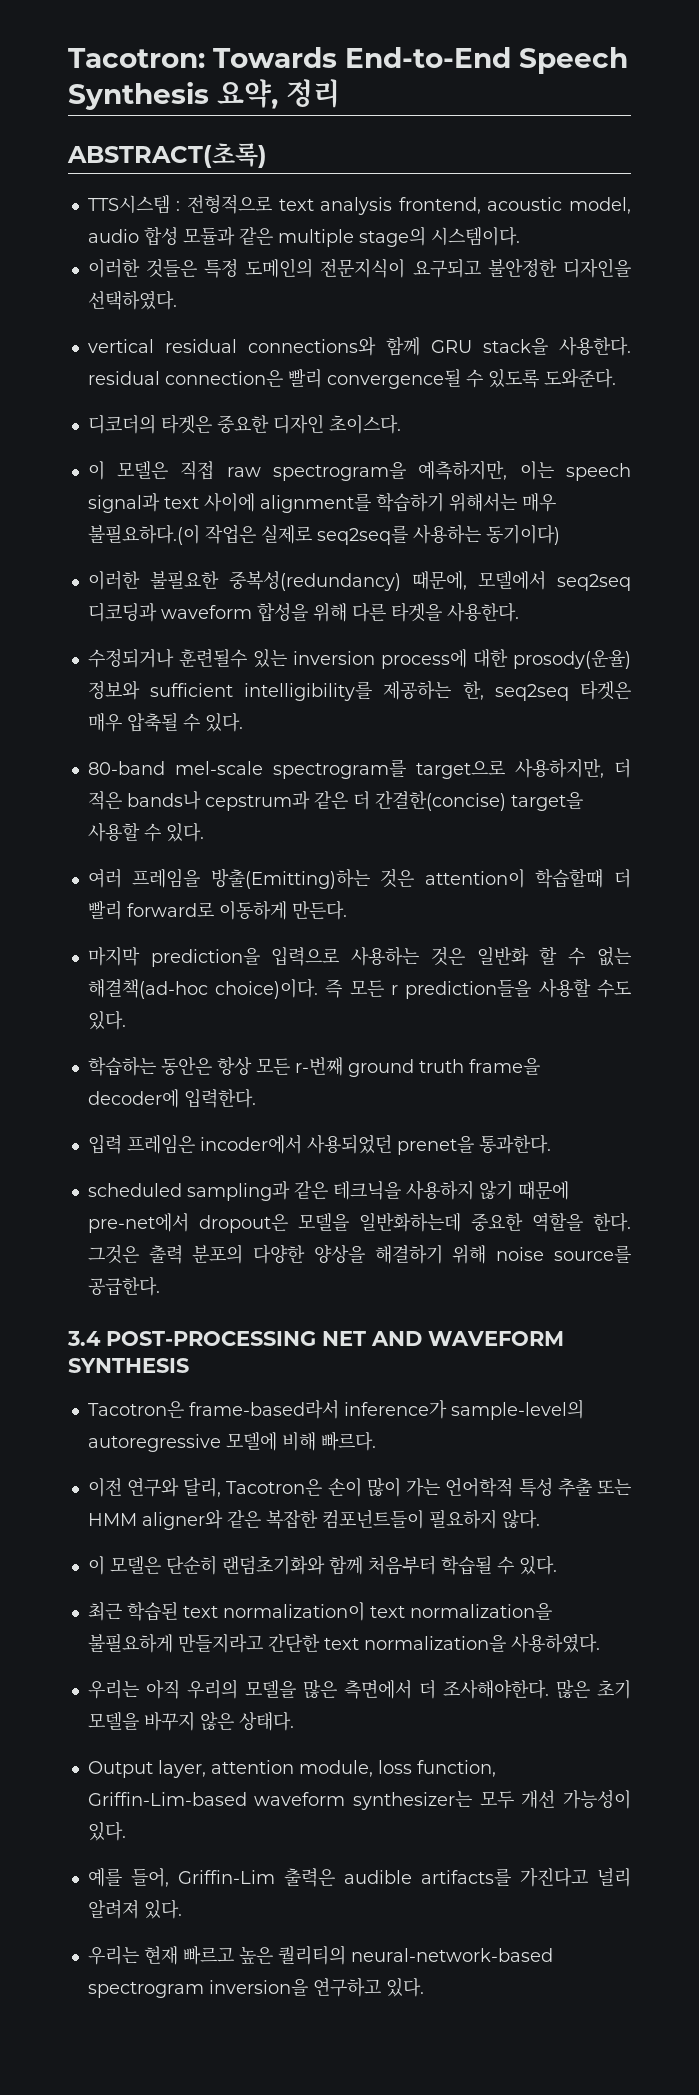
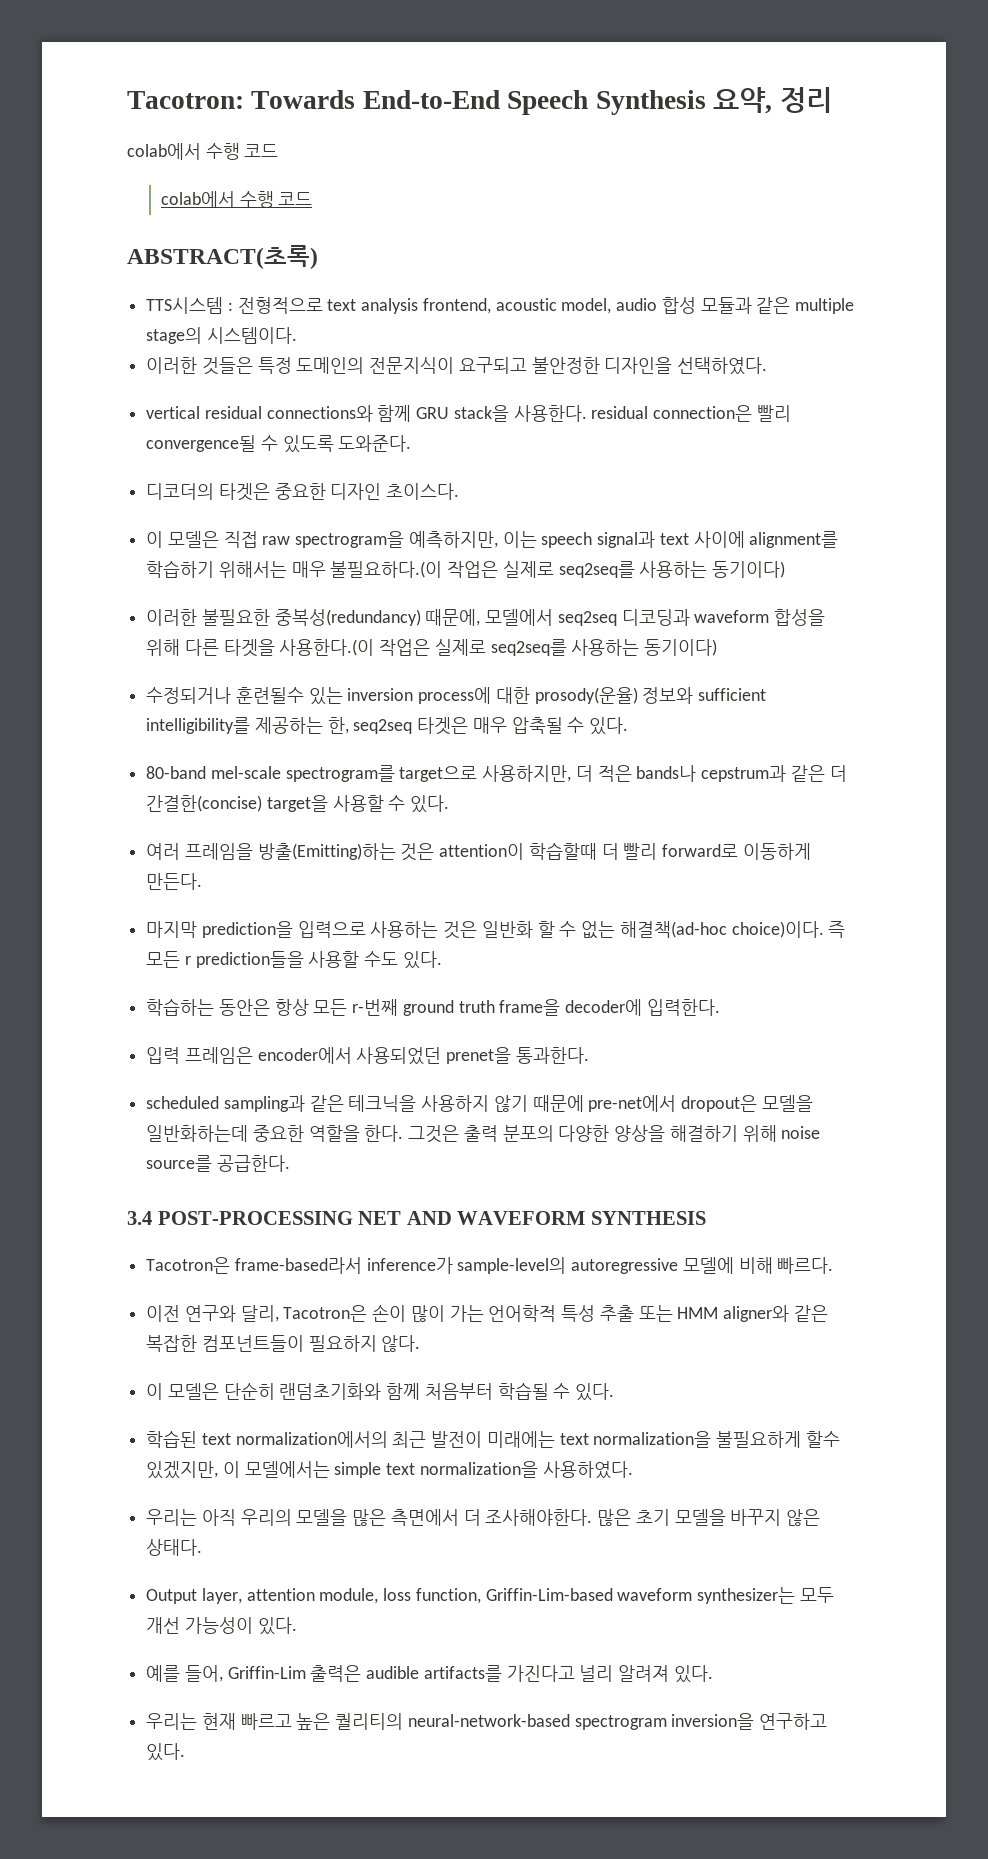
  Tacotron: Towards End-to-End Speech Synthesis 요약, 정리
+ colab에서 수행 코드
+ colab에서 수행 코드
- 이러한 불필요한 중복성(redundancy) 때문에, 모델에서 seq2seq 디코딩과 waveform 합성을 위해 다른 타겟을 사용한다.
+ 이러한 불필요한 중복성(redundancy) 때문에, 모델에서 seq2seq 디코딩과 waveform 합성을 위해 다른 타겟을 사용한다.(이 작업은 실제로 seq2seq를 사용하는 동기이다)
- 입력 프레임은 incoder에서 사용되었던 prenet을 통과한다.
+ 입력 프레임은 encoder에서 사용되었던 prenet을 통과한다.
- 최근 학습된 text normalization이 text normalization을 불필요하게 만들지라고 간단한 text normalization을 사용하였다.
+ 학습된 text normalization에서의 최근 발전이 미래에는 text normalization을 불필요하게 할수 있겠지만, 이 모델에서는 simple text normalization을 사용하였다.

